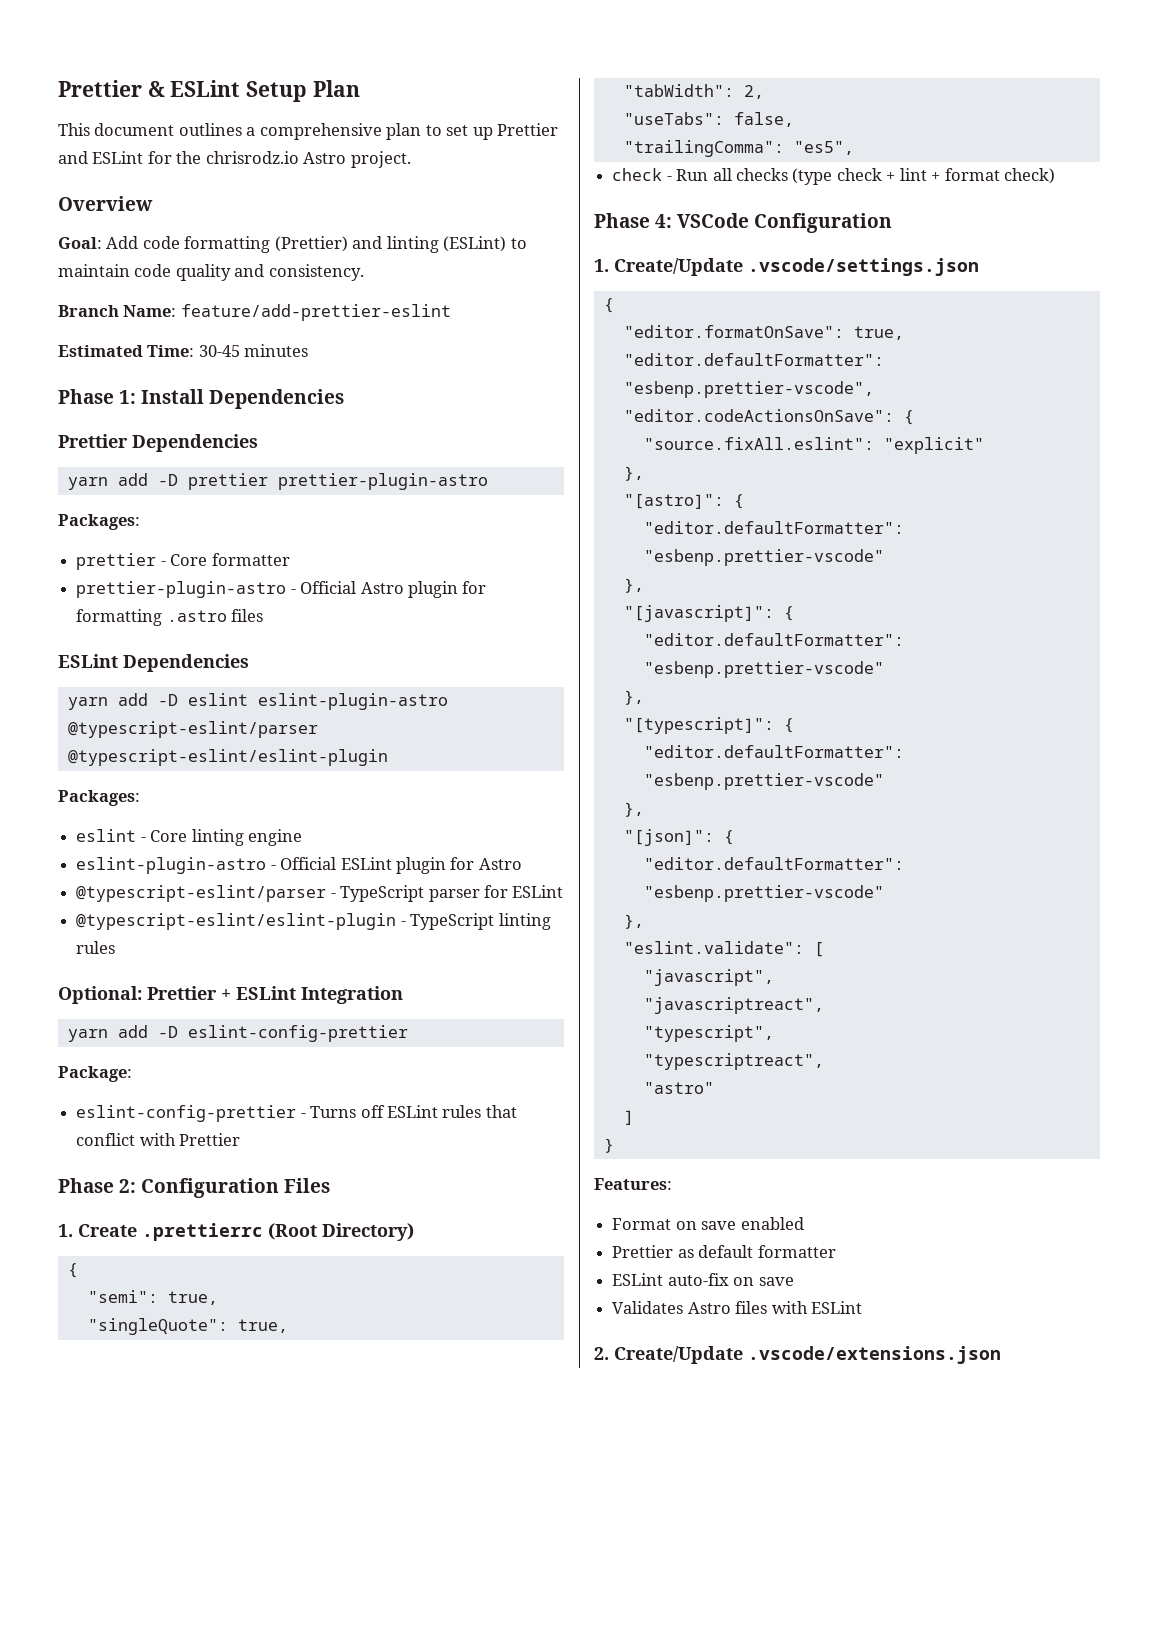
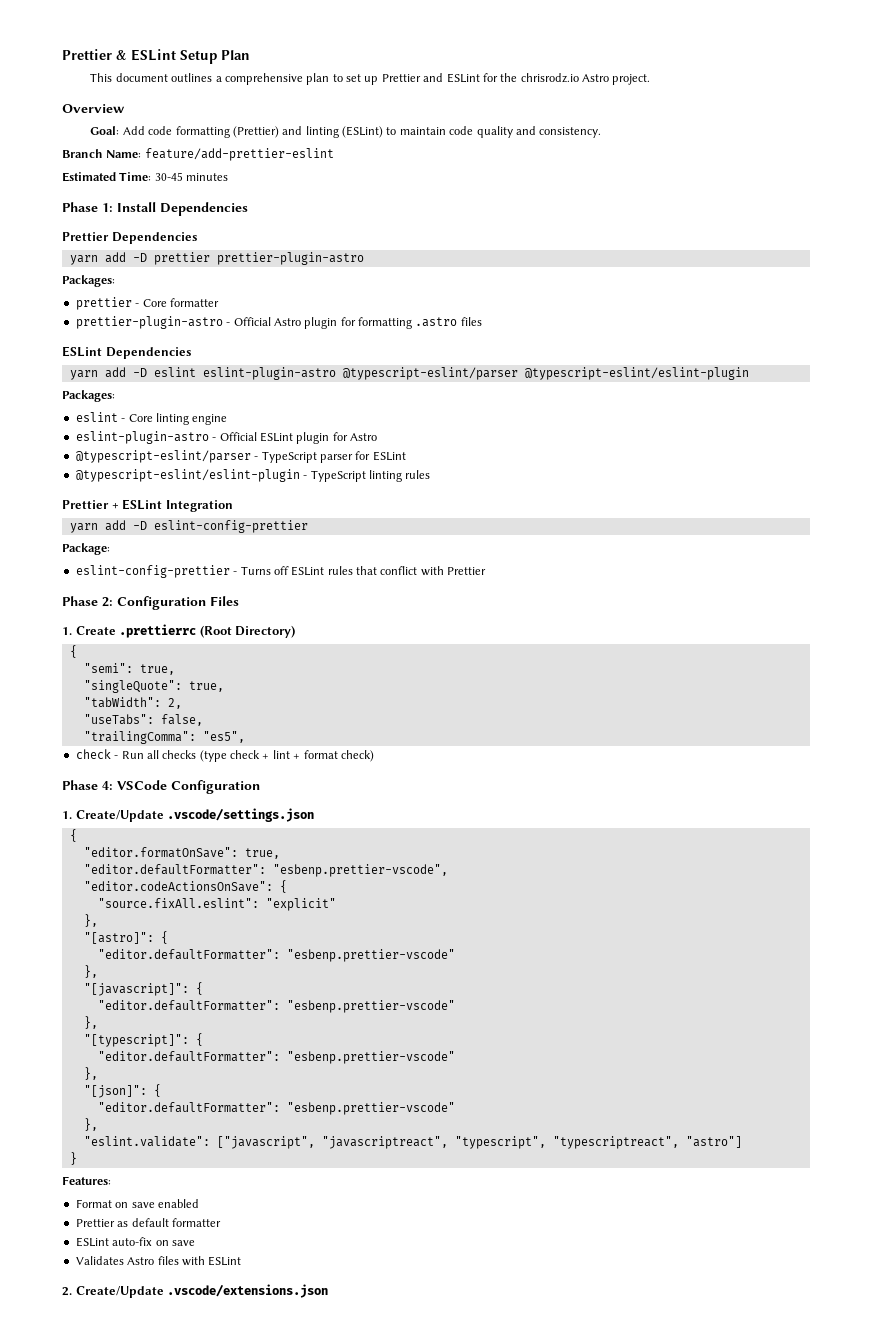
- Optional: Prettier + ESLint Integration
+ Prettier + ESLint Integration
- "eslint.validate": [
- "javascript",
- "javascriptreact",
- "typescript",
- "typescriptreact",
- "astro"
- ]
+ "eslint.validate": ["javascript", "javascriptreact", "typescript", "typescriptreact", "astro"]

